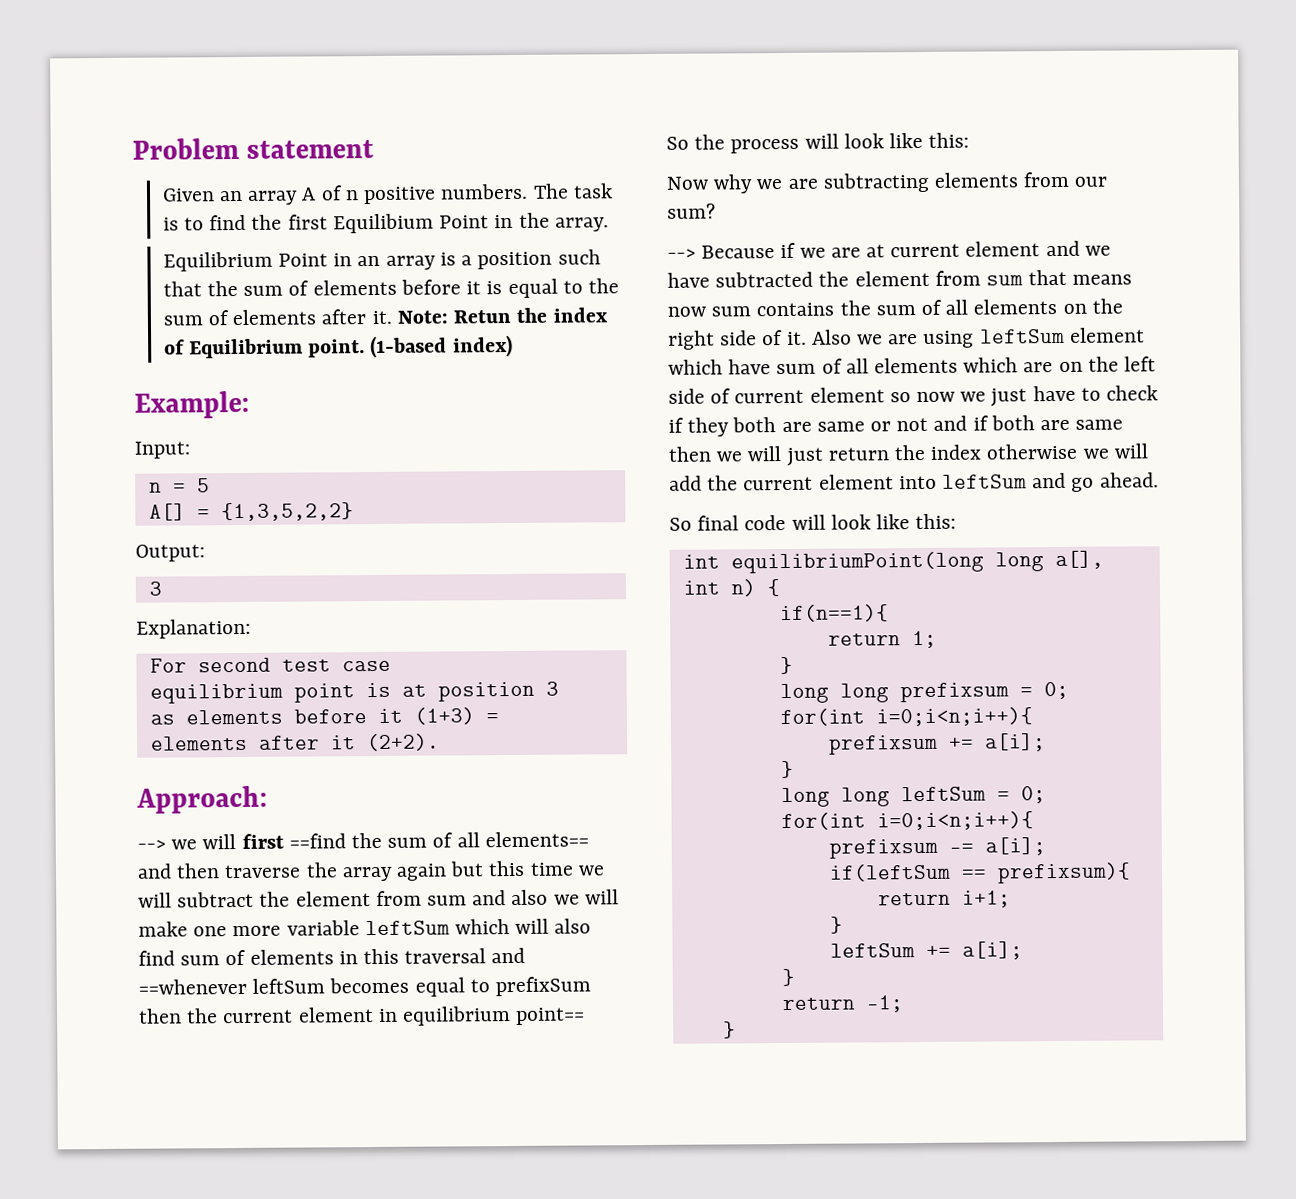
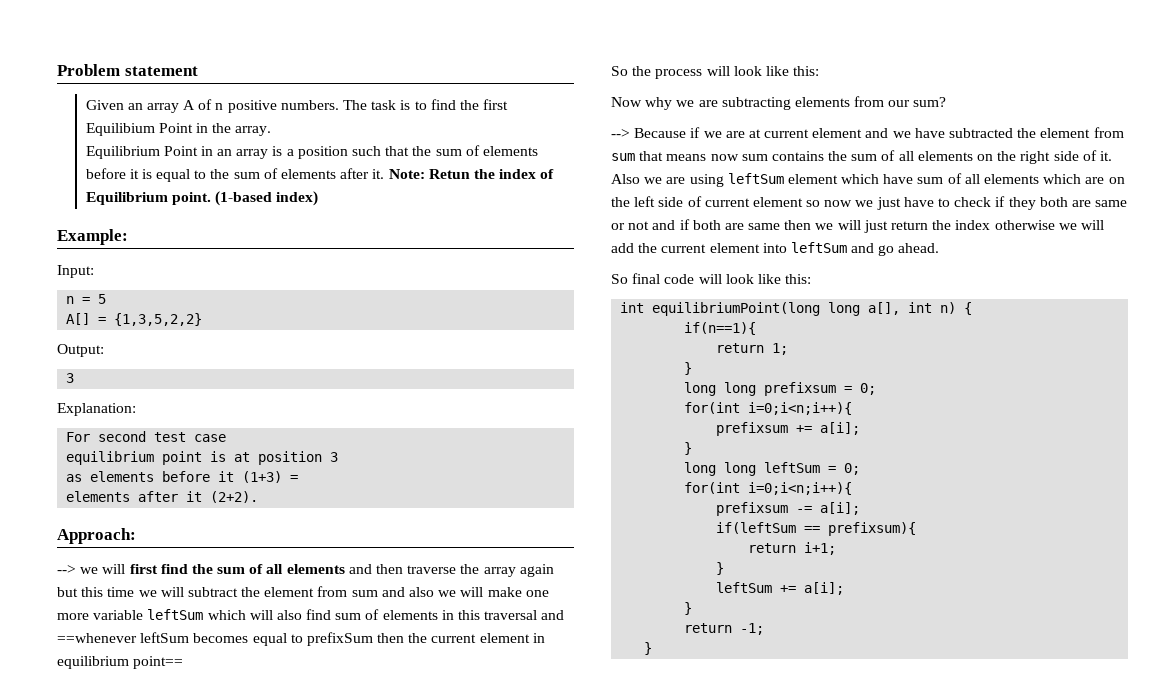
- --> we will first ==find the sum of all elements== and then traverse the array again but this time we will subtract the element from sum and also we will make one more variable leftSum which will also find sum of elements in this traversal and ==whenever leftSum becomes equal to prefixSum then the current element in equilibrium point==
+ --> we will first find the sum of all elements and then traverse the array again but this time we will subtract the element from sum and also we will make one more variable leftSum which will also find sum of elements in this traversal and ==whenever leftSum becomes equal to prefixSum then the current element in equilibrium point==

